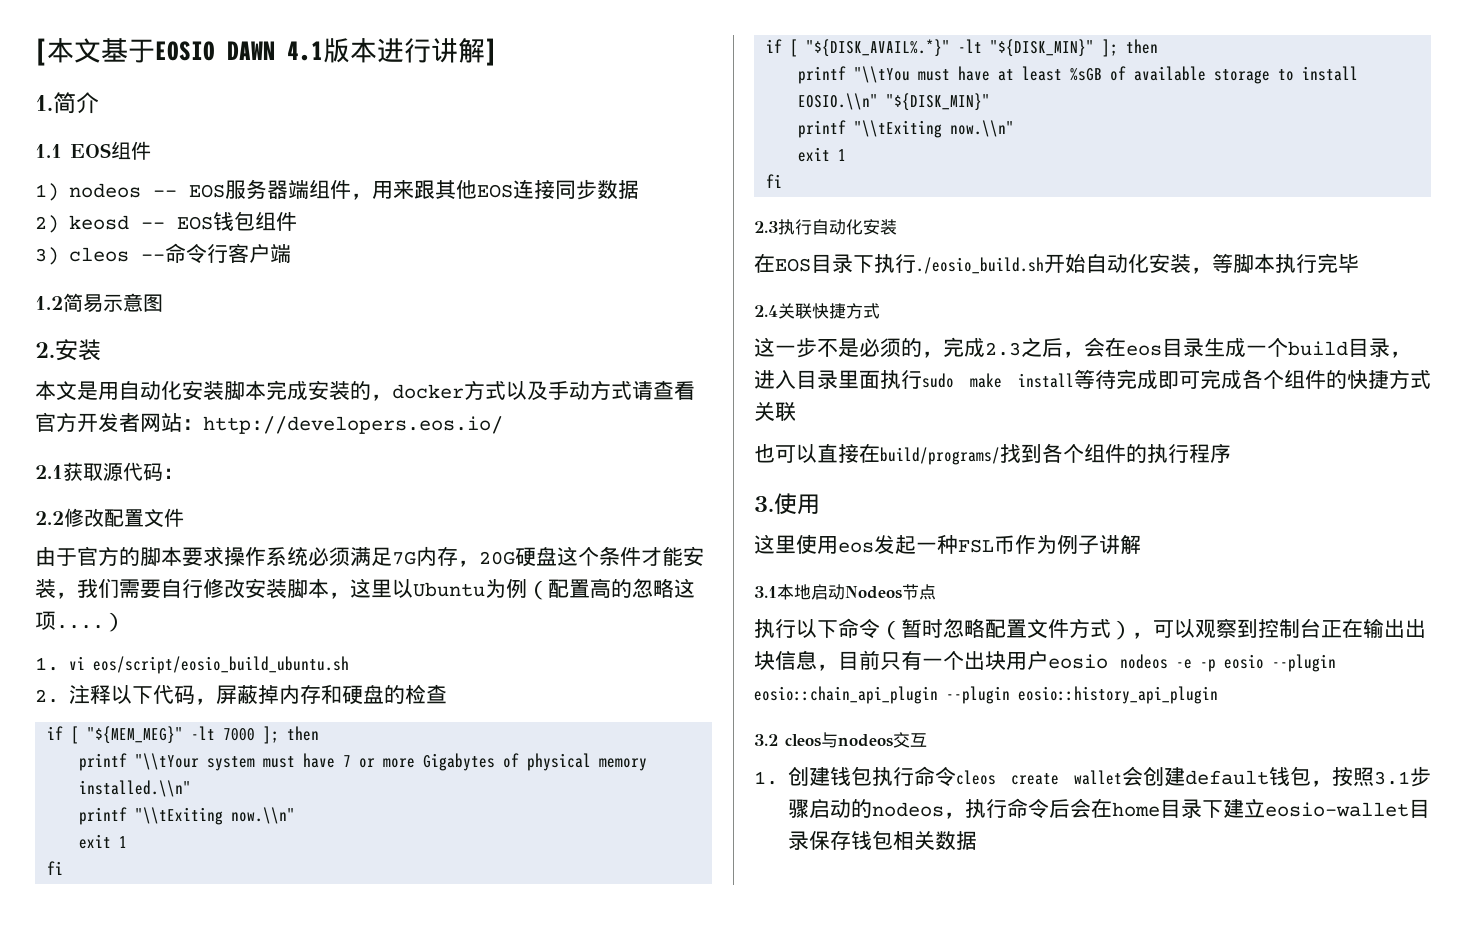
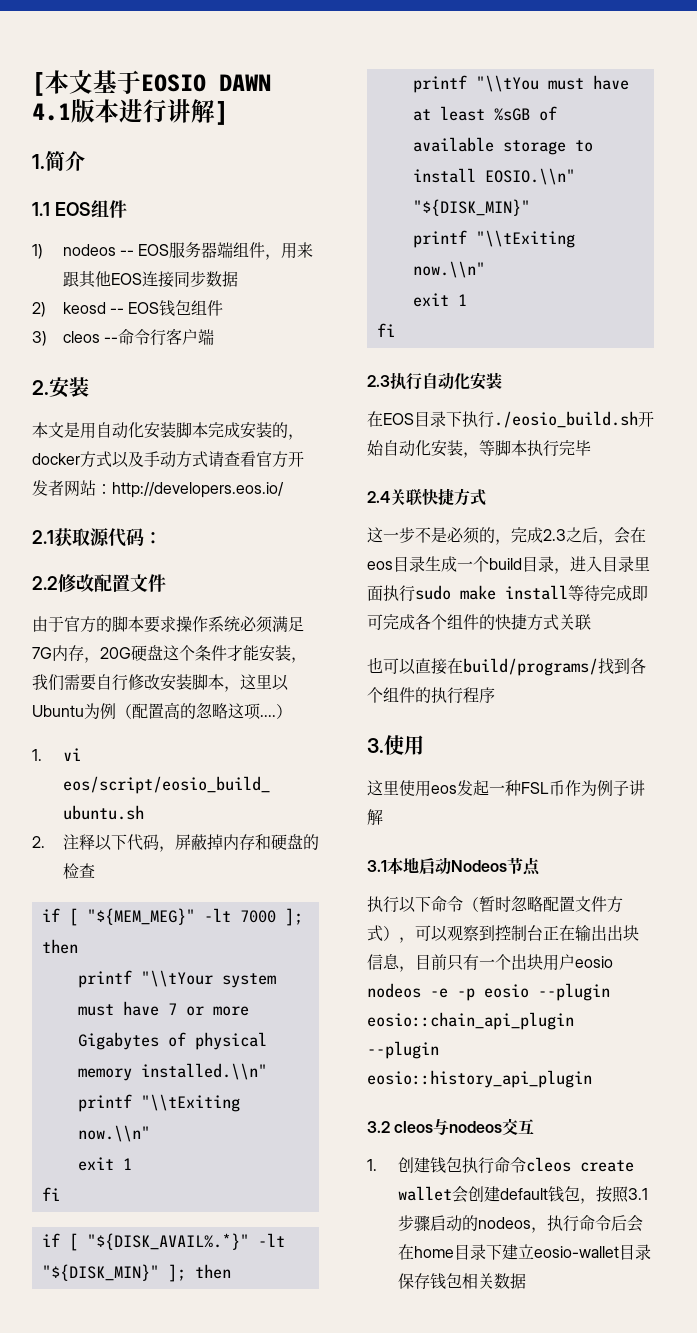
- 1.2简易示意图

